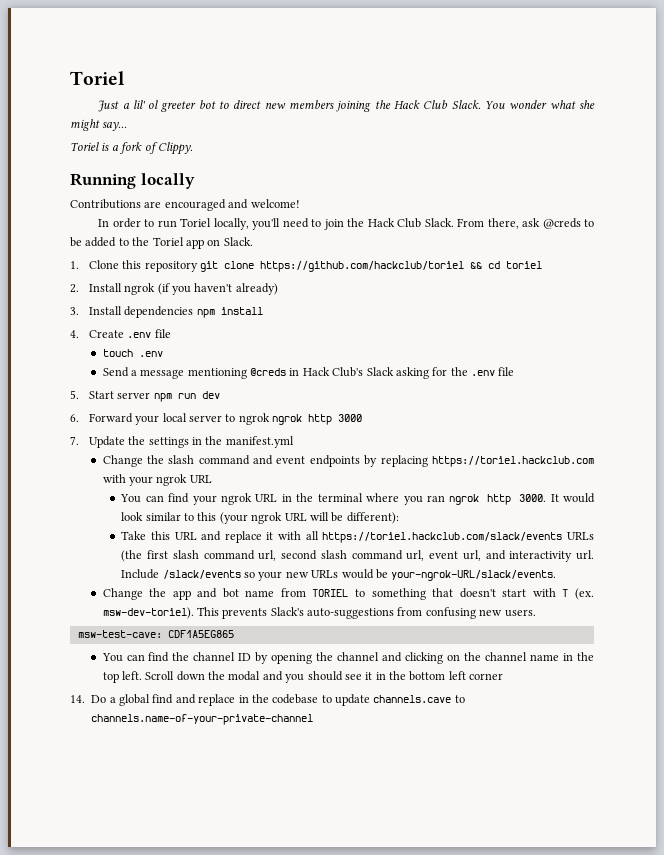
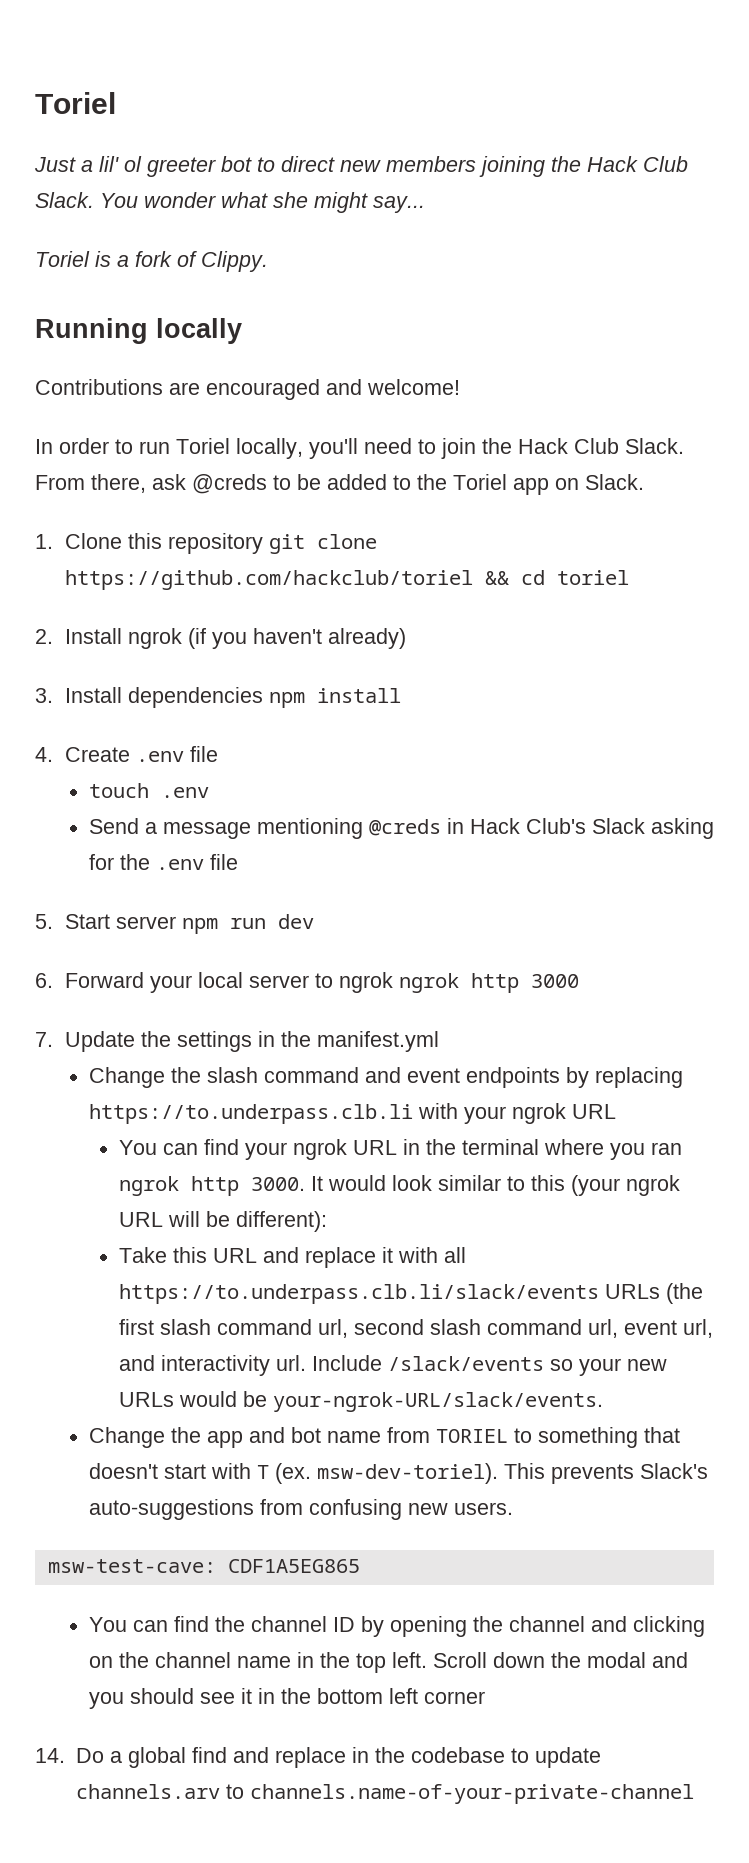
- Change the slash command and event endpoints by replacing https://toriel.hackclub.com with your ngrok URL
+ Change the slash command and event endpoints by replacing https://to.underpass.clb.li with your ngrok URL
- Take this URL and replace it with all https://toriel.hackclub.com/slack/events URLs (the first slash command url, second slash command url, event url, and interactivity url.
+ Take this URL and replace it with all https://to.underpass.clb.li/slack/events URLs (the first slash command url, second slash command url, event url, and interactivity url.
- 14. Do a global find and replace in the codebase to update channels.cave to channels.name-of-your-private-channel
+ 14. Do a global find and replace in the codebase to update channels.arv to channels.name-of-your-private-channel

